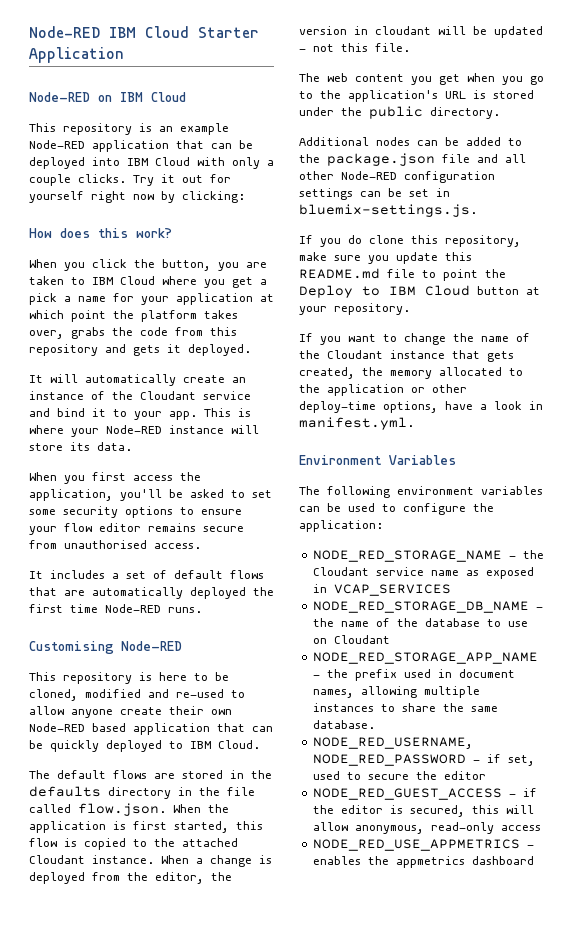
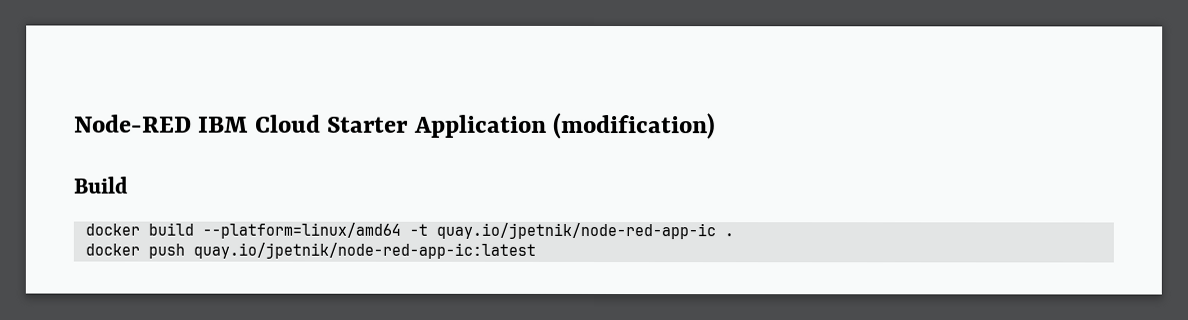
- Node-RED IBM Cloud Starter Application
- Node-RED on IBM Cloud
- This repository is an example Node-RED application that can be deployed into IBM Cloud with only a couple clicks. Try it out for yourself right now by clicking:
- How does this work?
- When you click the button, you are taken to IBM Cloud where you get a pick a name for your application at which point the platform takes over, grabs the code from this repository and gets it deployed.
- It will automatically create an instance of the Cloudant service and bind it to your app. This is where your Node-RED instance will store its data.
- When you first access the application, you'll be asked to set some security options to ensure your flow editor remains secure from unauthorised access.
- It includes a set of default flows that are automatically deployed the first time Node-RED runs.
- Customising Node-RED
- This repository is here to be cloned, modified and re-used to allow anyone create their own Node-RED based application that can be quickly deployed to IBM Cloud.
- The default flows are stored in the defaults directory in the file called flow.json. When the application is first started, this flow is copied to the attached Cloudant instance. When a change is deployed from the editor, the version in cloudant will be updated - not this file.
- The web content you get when you go to the application's URL is stored under the public directory.
- Additional nodes can be added to the package.json file and all other Node-RED configuration settings can be set in bluemix-settings.js.
- If you do clone this repository, make sure you update this README.md file to point the Deploy to IBM Cloud button at your repository.
- If you want to change the name of the Cloudant instance that gets created, the memory allocated to the application or other deploy-time options, have a look in manifest.yml.
- Environment Variables
- The following environment variables can be used to configure the application:
- NODE_RED_STORAGE_NAME - the Cloudant service name as exposed in VCAP_SERVICES
- NODE_RED_STORAGE_DB_NAME - the name of the database to use on Cloudant
- NODE_RED_STORAGE_APP_NAME - the prefix used in document names, allowing multiple instances to share the same database.
- NODE_RED_USERNAME, NODE_RED_PASSWORD - if set, used to secure the editor
- NODE_RED_GUEST_ACCESS - if the editor is secured, this will allow anonymous, read-only access
- NODE_RED_USE_APPMETRICS - enables the appmetrics dashboard
+ Node-RED IBM Cloud Starter Application (modification)
+ Build
+ docker build --platform=linux/amd64 -t quay.io/jpetnik/node-red-app-ic .
+ docker push quay.io/jpetnik/node-red-app-ic:latest

